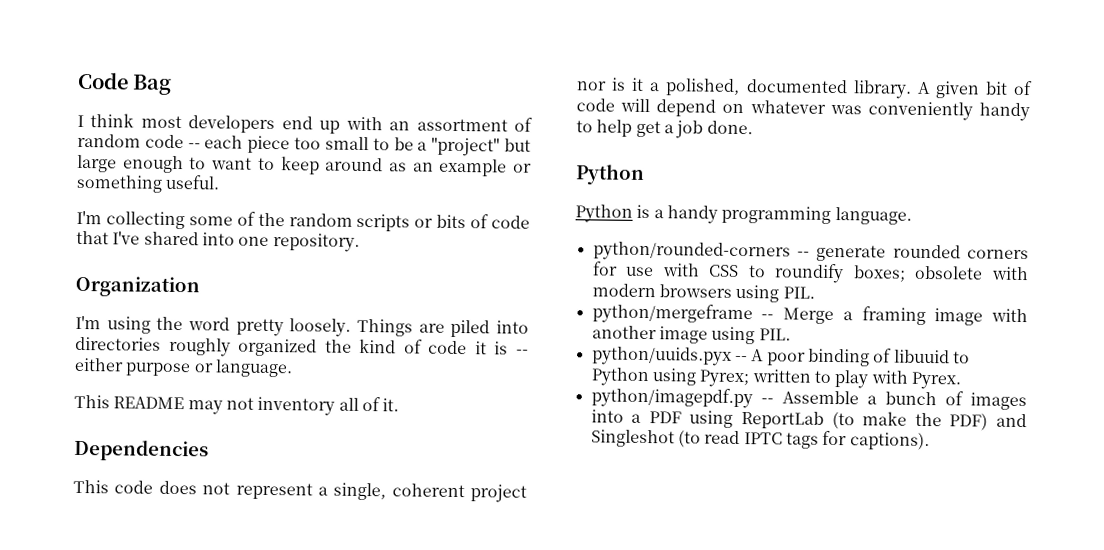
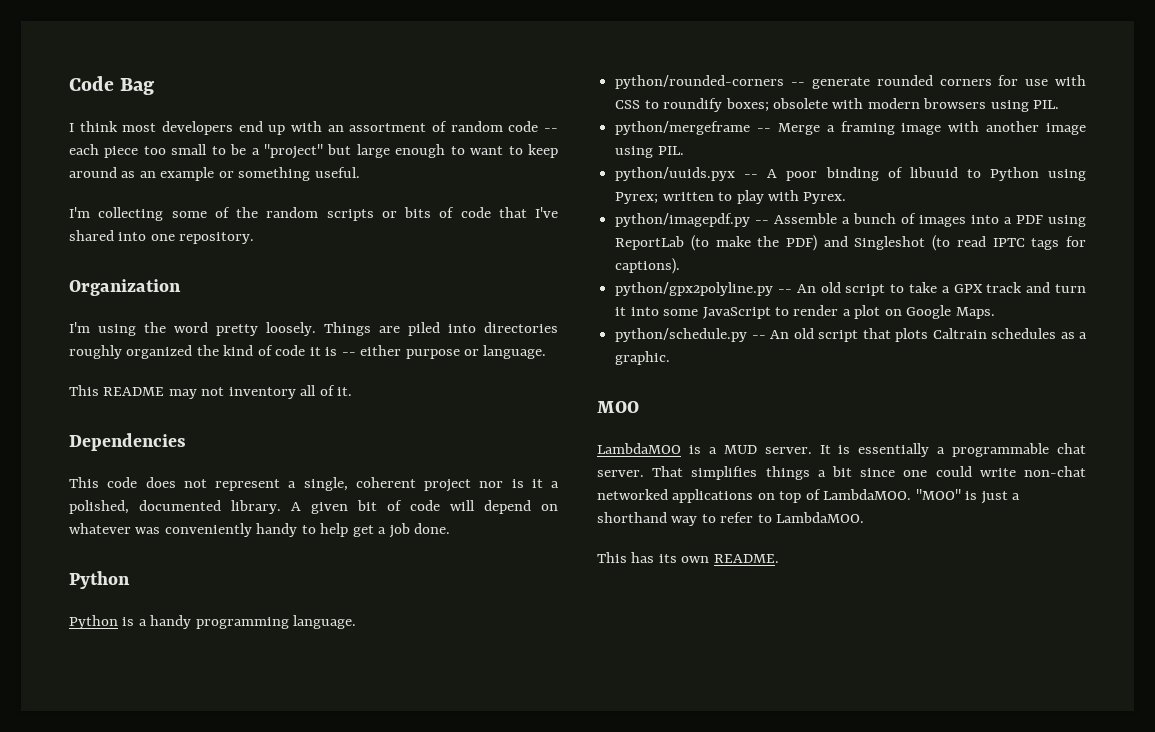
+ python/gpx2polyline.py -- An old script to take a GPX track and turn it into some JavaScript to render a plot on Google Maps.
+ python/schedule.py -- An old script that plots Caltrain schedules as a graphic.
+ MOO
+ LambdaMOO is a MUD server. It is essentially a programmable chat server. That simplifies things a bit since one could write non-chat networked applications on top of LambdaMOO. "MOO" is just a shorthand way to refer to LambdaMOO.
+ This has its own README.

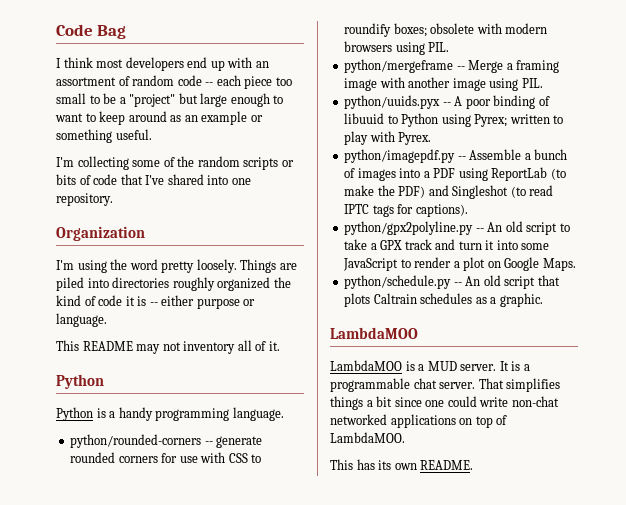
- Dependencies
- This code does not represent a single, coherent project nor is it a polished, documented library. A given bit of code will depend on whatever was conveniently handy to help get a job done.
  python/schedule.py -- An old script that plots Caltrain schedules as a graphic.
- MOO
+ LambdaMOO
- It is essentially a programmable chat server.
+ It is a programmable chat server.
- "MOO" is just a shorthand way to refer to LambdaMOO.

